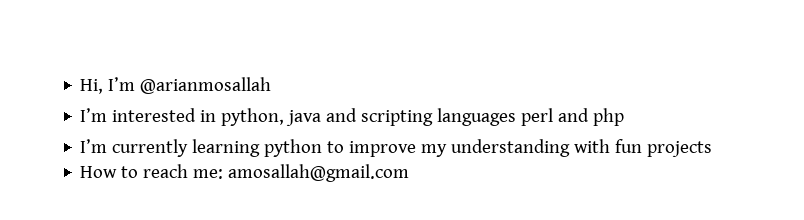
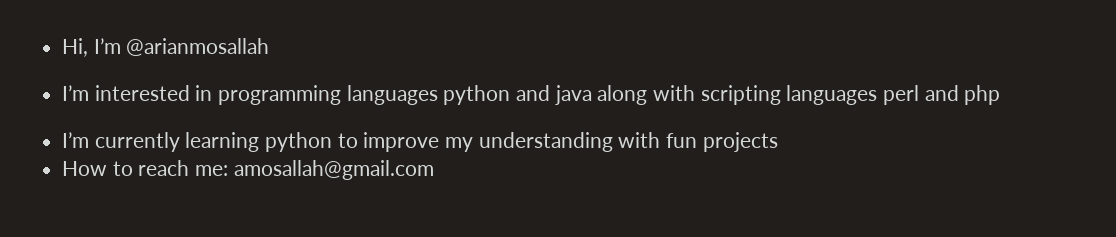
- I’m interested in python, java and scripting languages perl and php
+ I’m interested in programming languages python and java along with scripting languages perl and php

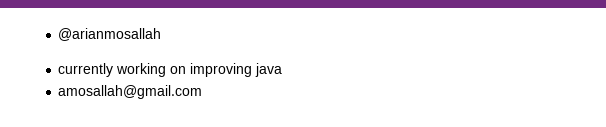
- Hi, I’m @arianmosallah
+ @arianmosallah
- I’m interested in programming languages python and java along with scripting languages perl and php
- I’m currently learning python to improve my understanding with fun projects
- How to reach me: amosallah@gmail.com
+ currently working on improving java
+ amosallah@gmail.com

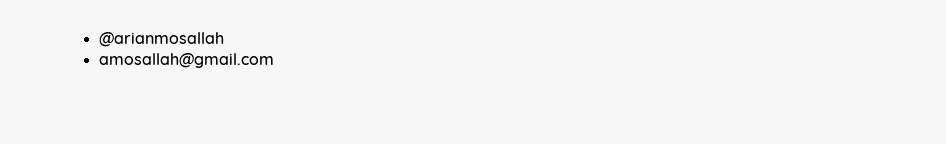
- currently working on improving java

